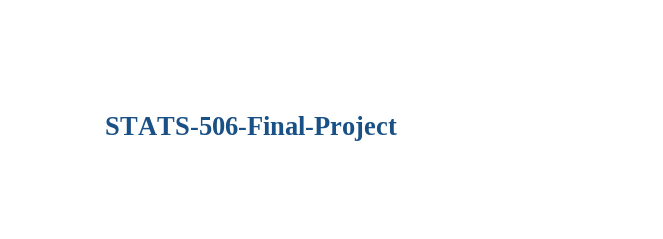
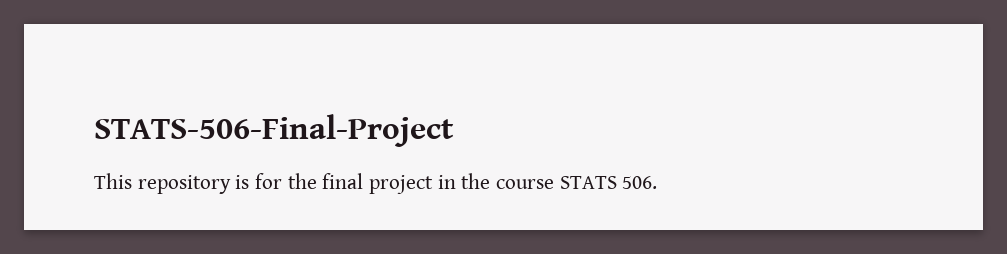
+ This repository is for the final project in the course STATS 506.

